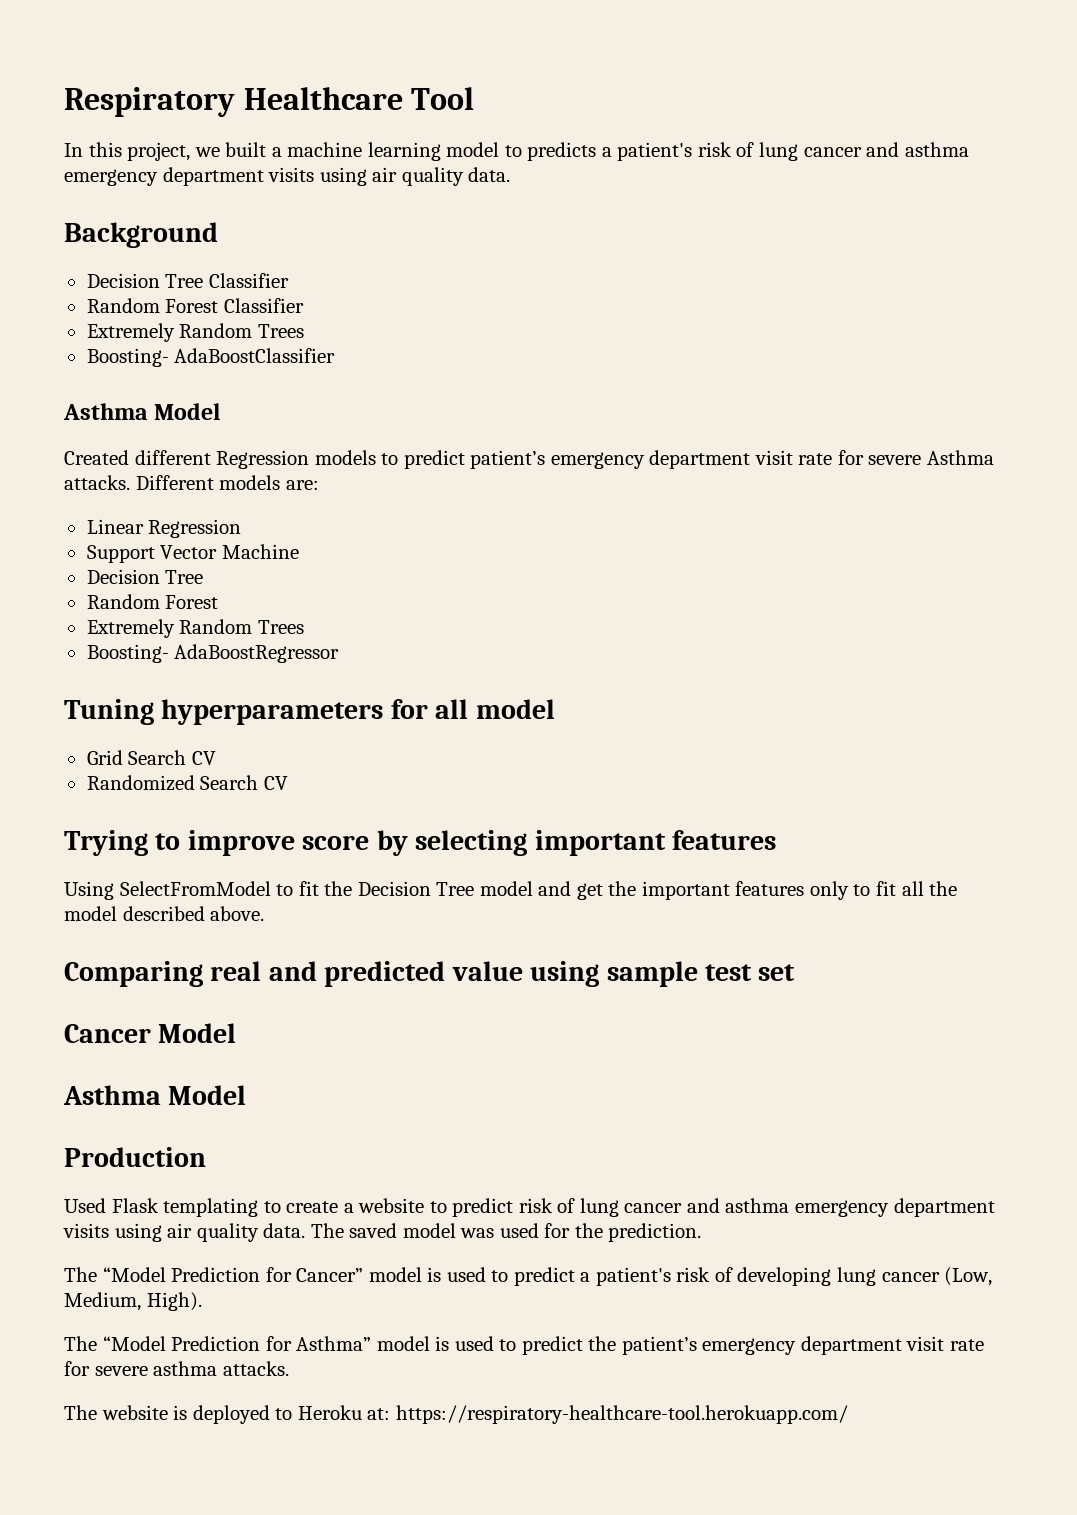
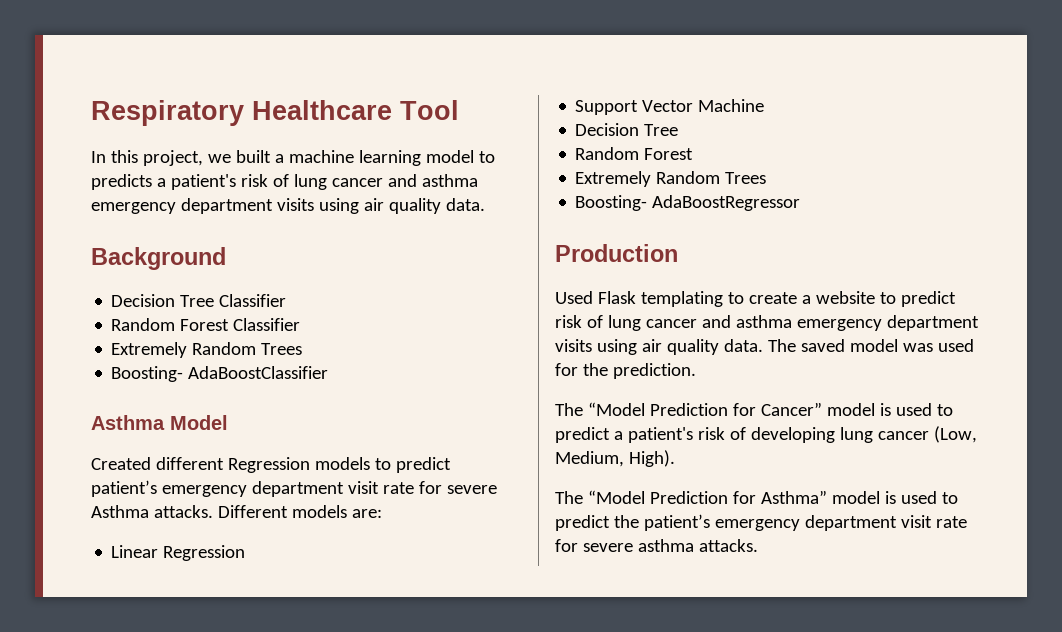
- Tuning hyperparameters for all model
- Grid Search CV
- Randomized Search CV
- Trying to improve score by selecting important features
- Using SelectFromModel to fit the Decision Tree model and get the important features only to fit all the model described above.
- Comparing real and predicted value using sample test set
- Cancer Model
- Asthma Model
- The website is deployed to Heroku at: https://respiratory-healthcare-tool.herokuapp.com/

